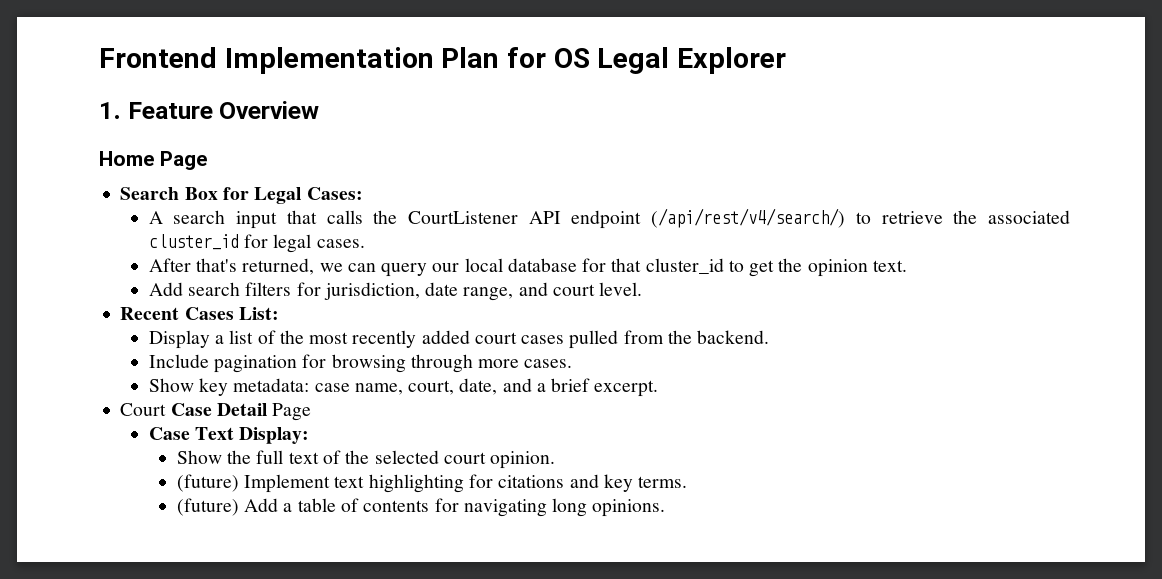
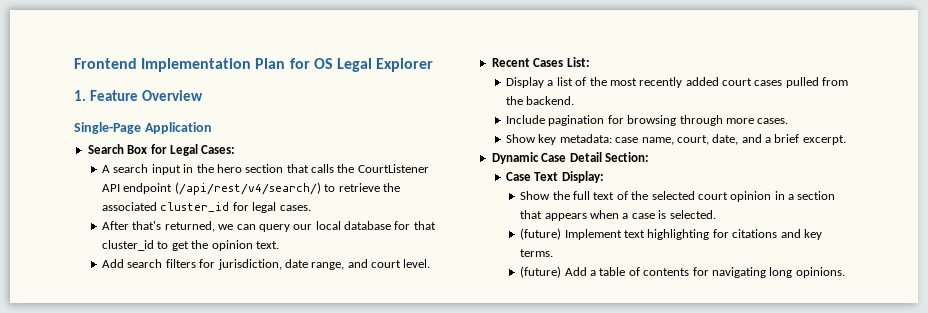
- Home Page
+ Single-Page Application
- A search input that calls the CourtListener API endpoint (/api/rest/v4/search/) to retrieve the associated cluster_id for legal cases.
+ A search input in the hero section that calls the CourtListener API endpoint (/api/rest/v4/search/) to retrieve the associated cluster_id for legal cases.
- Court Case Detail Page
+ Dynamic Case Detail Section:
- Show the full text of the selected court opinion.
+ Show the full text of the selected court opinion in a section that appears when a case is selected.

